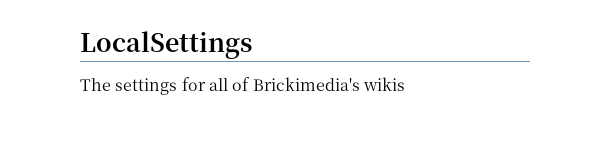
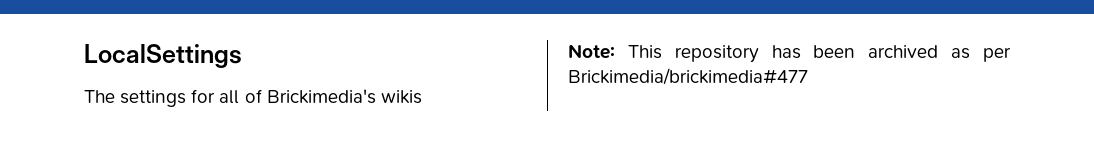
+ Note: This repository has been archived as per Brickimedia/brickimedia#477

